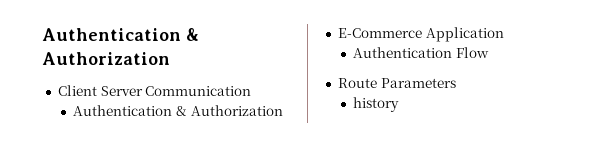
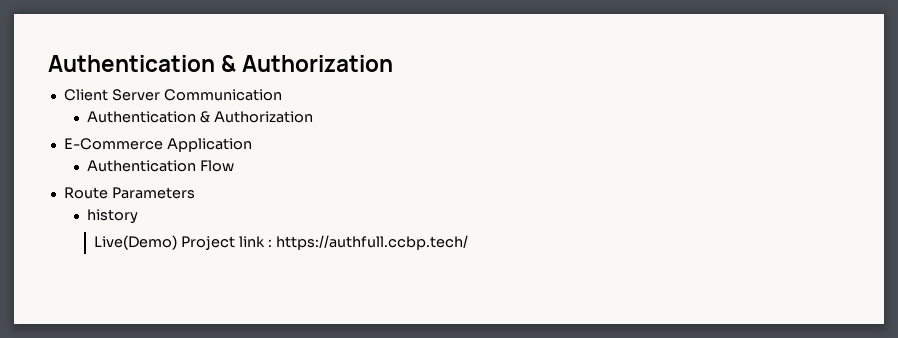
+ Live(Demo) Project link : https://authfull.ccbp.tech/

